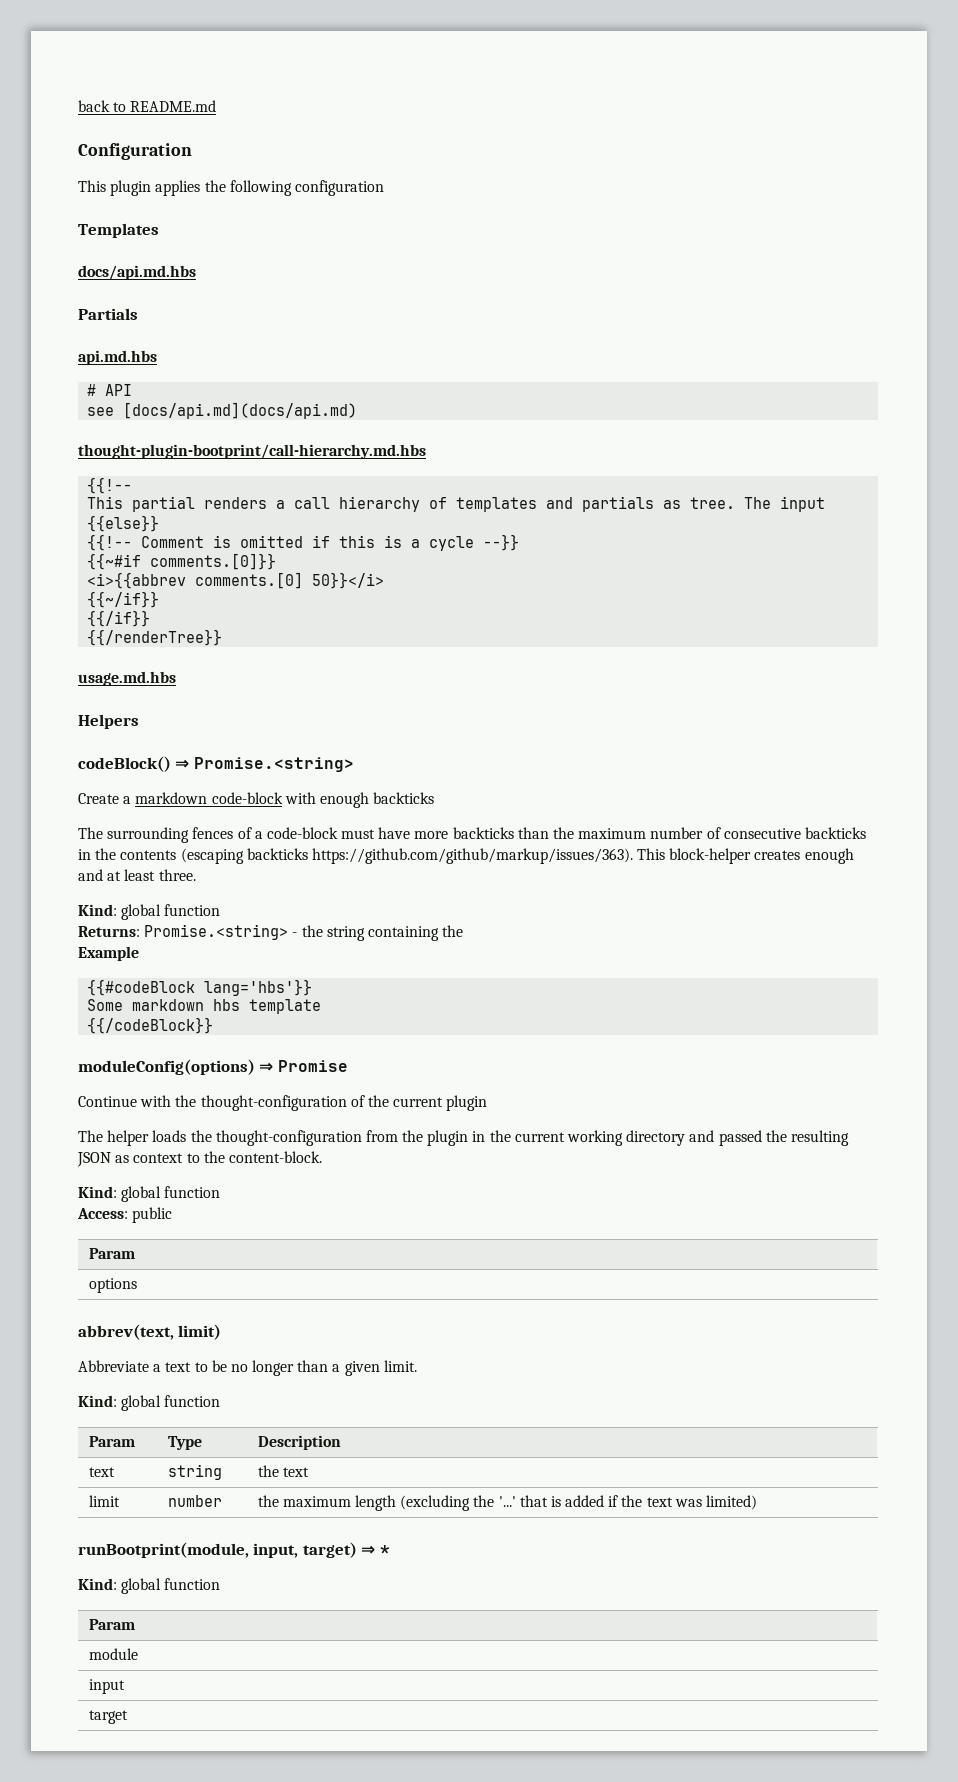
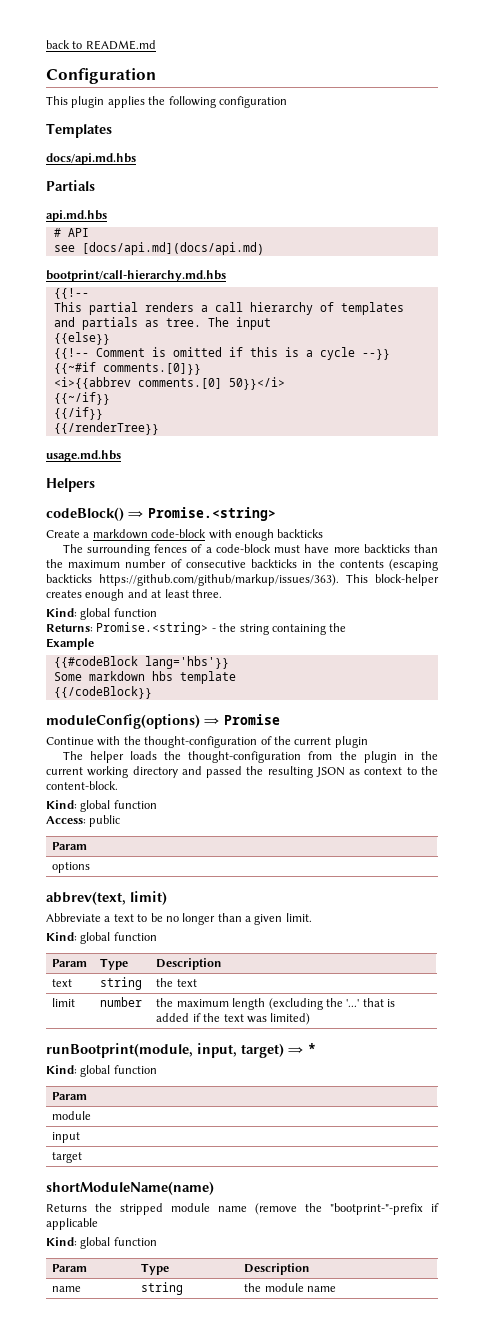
- thought-plugin-bootprint/call-hierarchy.md.hbs
+ bootprint/call-hierarchy.md.hbs
+ shortModuleName(name)
+ Returns the stripped module name (remove the "bootprint-"-prefix if applicable
+ Kind: global function
+ Param | Type | Description
+ name | string | the module name

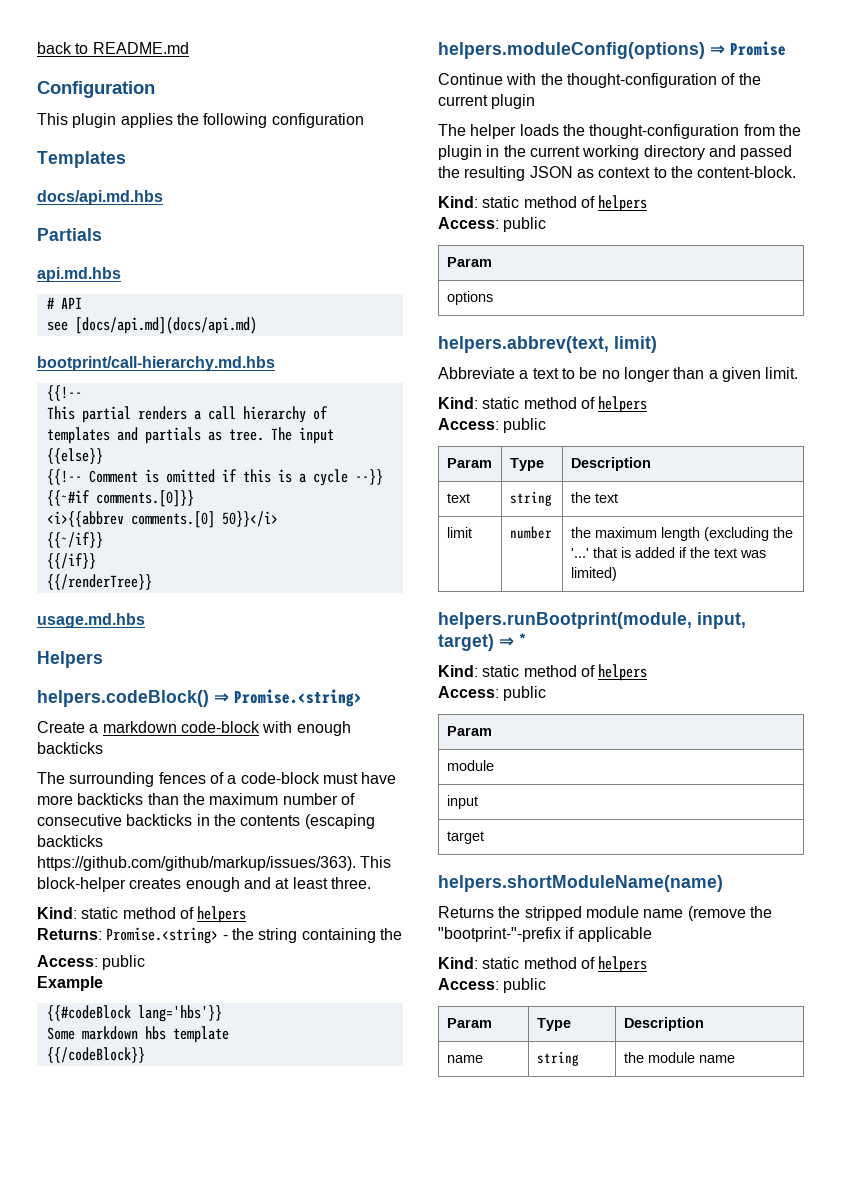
- codeBlock() ⇒ Promise.<string>
+ helpers.codeBlock() ⇒ Promise.<string>
  The surrounding fences of a code-block must have more backticks than the maximum number of consecutive backticks in the contents (escaping backticks https://github.com/github/markup/issues/363). This block-helper creates enough and at least three.
- Kind: global function
+ Kind: static method of helpers
  Returns: Promise.<string> - the string containing the
+ Access: public
- moduleConfig(options) ⇒ Promise
+ helpers.moduleConfig(options) ⇒ Promise
  The helper loads the thought-configuration from the plugin in the current working directory and passed the resulting JSON as context to the content-block.
- Kind: global function
+ Kind: static method of helpers
- abbrev(text, limit)
+ helpers.abbrev(text, limit)
  Abbreviate a text to be no longer than a given limit.
- Kind: global function
+ Kind: static method of helpers
+ Access: public
- runBootprint(module, input, target) ⇒ *
- Kind: global function
+ helpers.runBootprint(module, input, target) ⇒ *
+ Kind: static method of helpers
+ Access: public
- shortModuleName(name)
+ helpers.shortModuleName(name)
  Returns the stripped module name (remove the "bootprint-"-prefix if applicable
- Kind: global function
+ Kind: static method of helpers
+ Access: public

